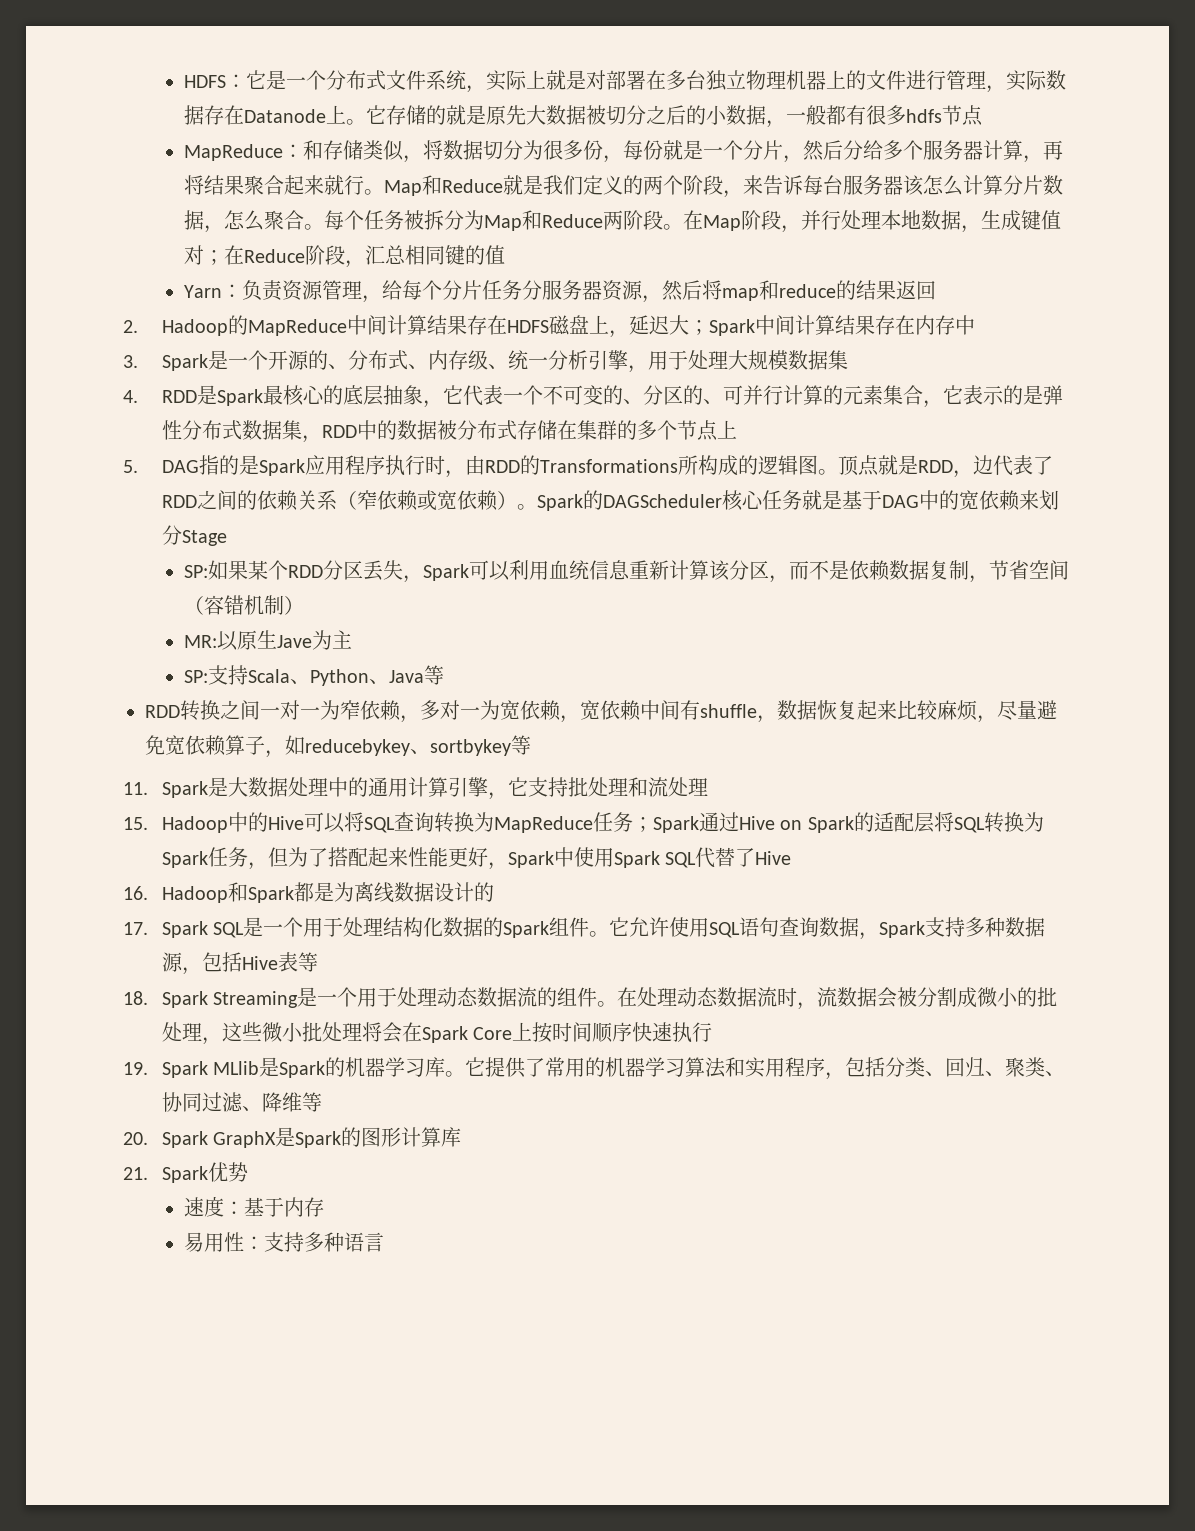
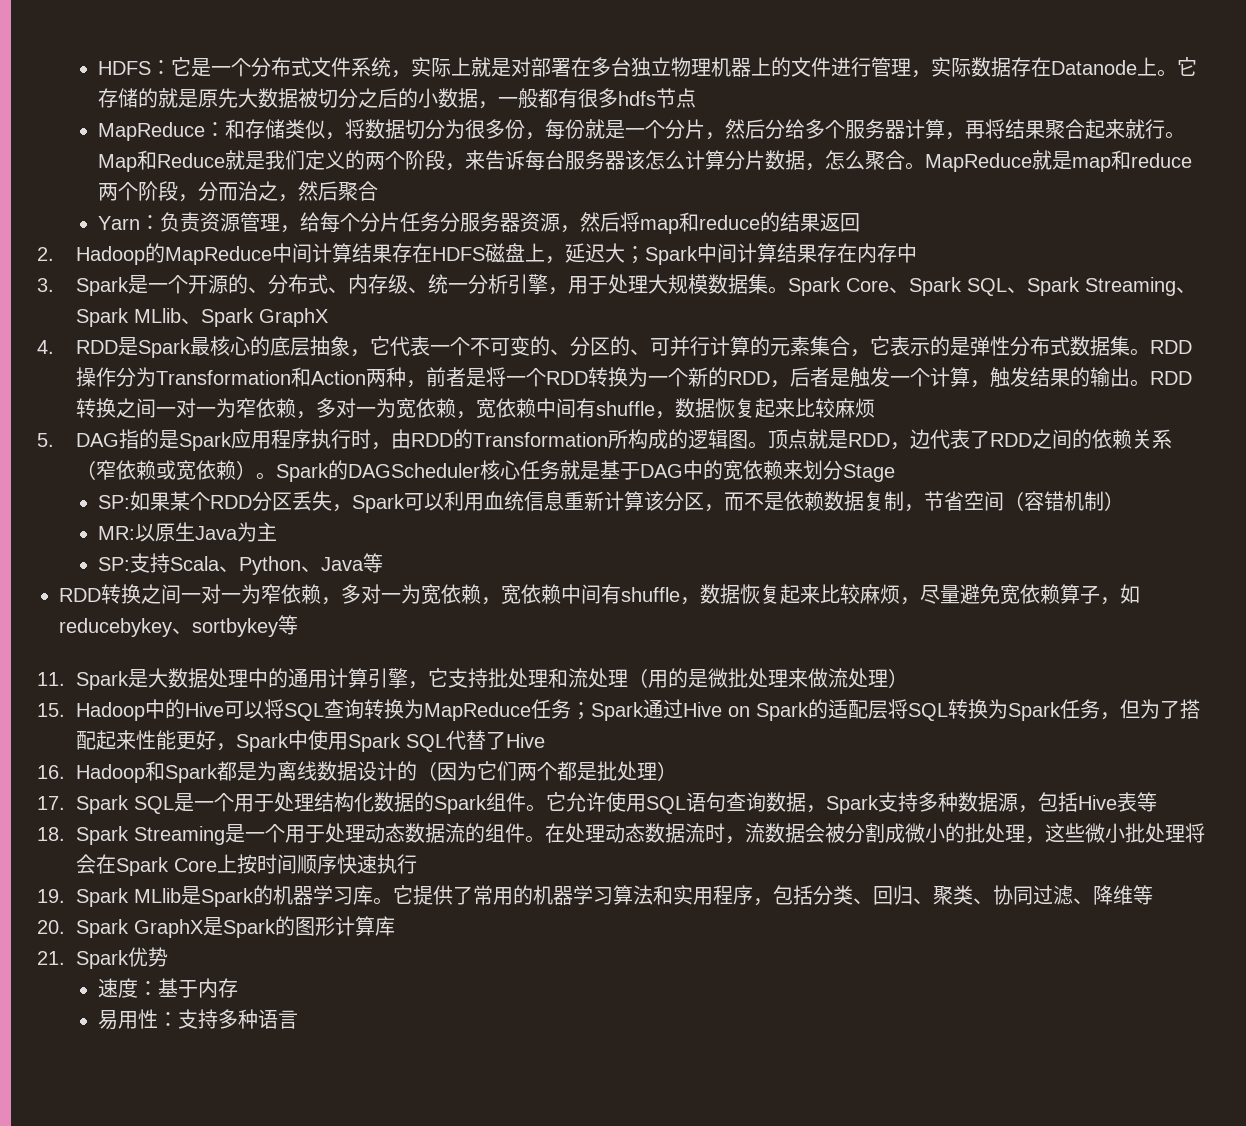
- 每个任务被拆分为Map和Reduce两阶段。在Map阶段，并行处理本地数据，生成键值对；在Reduce阶段，汇总相同键的值
+ MapReduce就是map和reduce两个阶段，分而治之，然后聚合
- 3. Spark是一个开源的、分布式、内存级、统一分析引擎，用于处理大规模数据集
+ 3. Spark是一个开源的、分布式、内存级、统一分析引擎，用于处理大规模数据集。Spark Core、Spark SQL、Spark Streaming、Spark MLlib、Spark GraphX
- 4. RDD是Spark最核心的底层抽象，它代表一个不可变的、分区的、可并行计算的元素集合，它表示的是弹性分布式数据集，RDD中的数据被分布式存储在集群的多个节点上
+ 4. RDD是Spark最核心的底层抽象，它代表一个不可变的、分区的、可并行计算的元素集合，它表示的是弹性分布式数据集。RDD操作分为Transformation和Action两种，前者是将一个RDD转换为一个新的RDD，后者是触发一个计算，触发结果的输出。RDD转换之间一对一为窄依赖，多对一为宽依赖，宽依赖中间有shuffle，数据恢复起来比较麻烦
- 5. DAG指的是Spark应用程序执行时，由RDD的Transformations所构成的逻辑图。
+ 5. DAG指的是Spark应用程序执行时，由RDD的Transformation所构成的逻辑图。
- MR:以原生Jave为主
+ MR:以原生Java为主
- 11. Spark是大数据处理中的通用计算引擎，它支持批处理和流处理
+ 11. Spark是大数据处理中的通用计算引擎，它支持批处理和流处理（用的是微批处理来做流处理）
- 16. Hadoop和Spark都是为离线数据设计的
+ 16. Hadoop和Spark都是为离线数据设计的（因为它们两个都是批处理）

